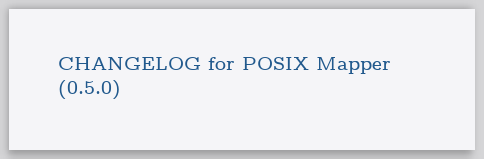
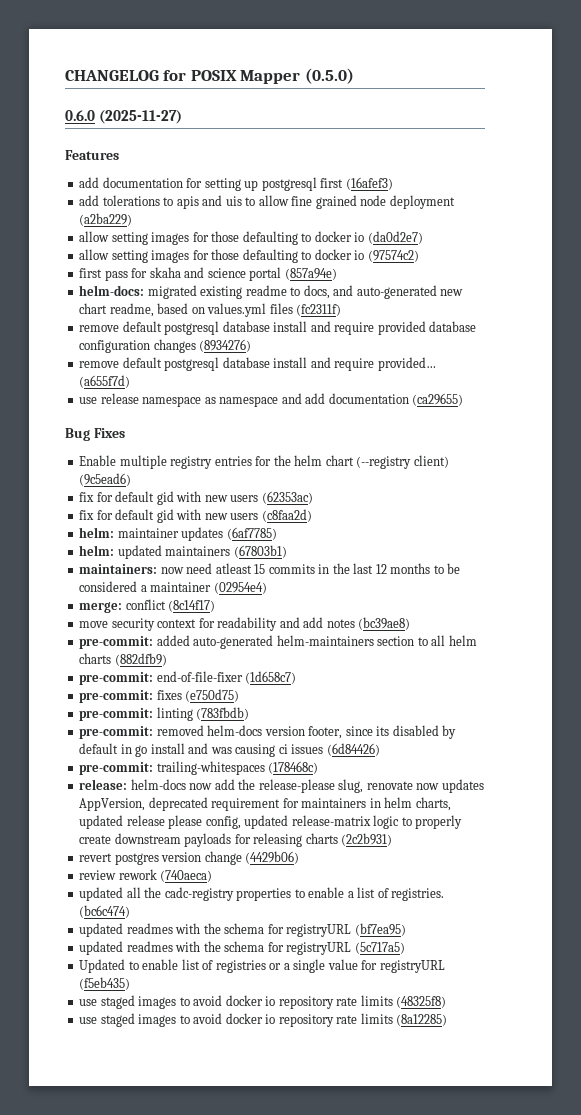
+ 0.6.0 (2025-11-27)
+ Features
+ add documentation for setting up postgresql first (16afef3)
+ add tolerations to apis and uis to allow fine grained node deployment (a2ba229)
+ allow setting images for those defaulting to docker io (da0d2e7)
+ allow setting images for those defaulting to docker io (97574c2)
+ first pass for skaha and science portal (857a94e)
+ helm-docs: migrated existing readme to docs, and auto-generated new chart readme, based on values.yml files (fc2311f)
+ remove default postgresql database install and require provided database configuration changes (8934276)
+ remove default postgresql database install and require provided… (a655f7d)
+ use release namespace as namespace and add documentation (ca29655)
+ Bug Fixes
+ Enable multiple registry entries for the helm chart (--registry client) (9c5ead6)
+ fix for default gid with new users (62353ac)
+ fix for default gid with new users (c8faa2d)
+ helm: maintainer updates (6af7785)
+ helm: updated maintainers (67803b1)
+ maintainers: now need atleast 15 commits in the last 12 months to be considered a maintainer (02954e4)
+ merge: conflict (8c14f17)
+ move security context for readability and add notes (bc39ae8)
+ pre-commit: added auto-generated helm-maintainers section to all helm charts (882dfb9)
+ pre-commit: end-of-file-fixer (1d658c7)
+ pre-commit: fixes (e750d75)
+ pre-commit: linting (783fbdb)
+ pre-commit: removed helm-docs version footer, since its disabled by default in go install and was causing ci issues (6d84426)
+ pre-commit: trailing-whitespaces (178468c)
+ release: helm-docs now add the release-please slug, renovate now updates AppVersion, deprecated requirement for maintainers in helm charts, updated release please config, updated release-matrix logic to properly create downstream payloads for releasing charts (2c2b931)
+ revert postgres version change (4429b06)
+ review rework (740aeca)
+ updated all the cadc-registry properties to enable a list of registries. (bc6c474)
+ updated readmes with the schema for registryURL (bf7ea95)
+ updated readmes with the schema for registryURL (5c717a5)
+ Updated to enable list of registries or a single value for registryURL (f5eb435)
+ use staged images to avoid docker io repository rate limits (48325f8)
+ use staged images to avoid docker io repository rate limits (8a12285)

